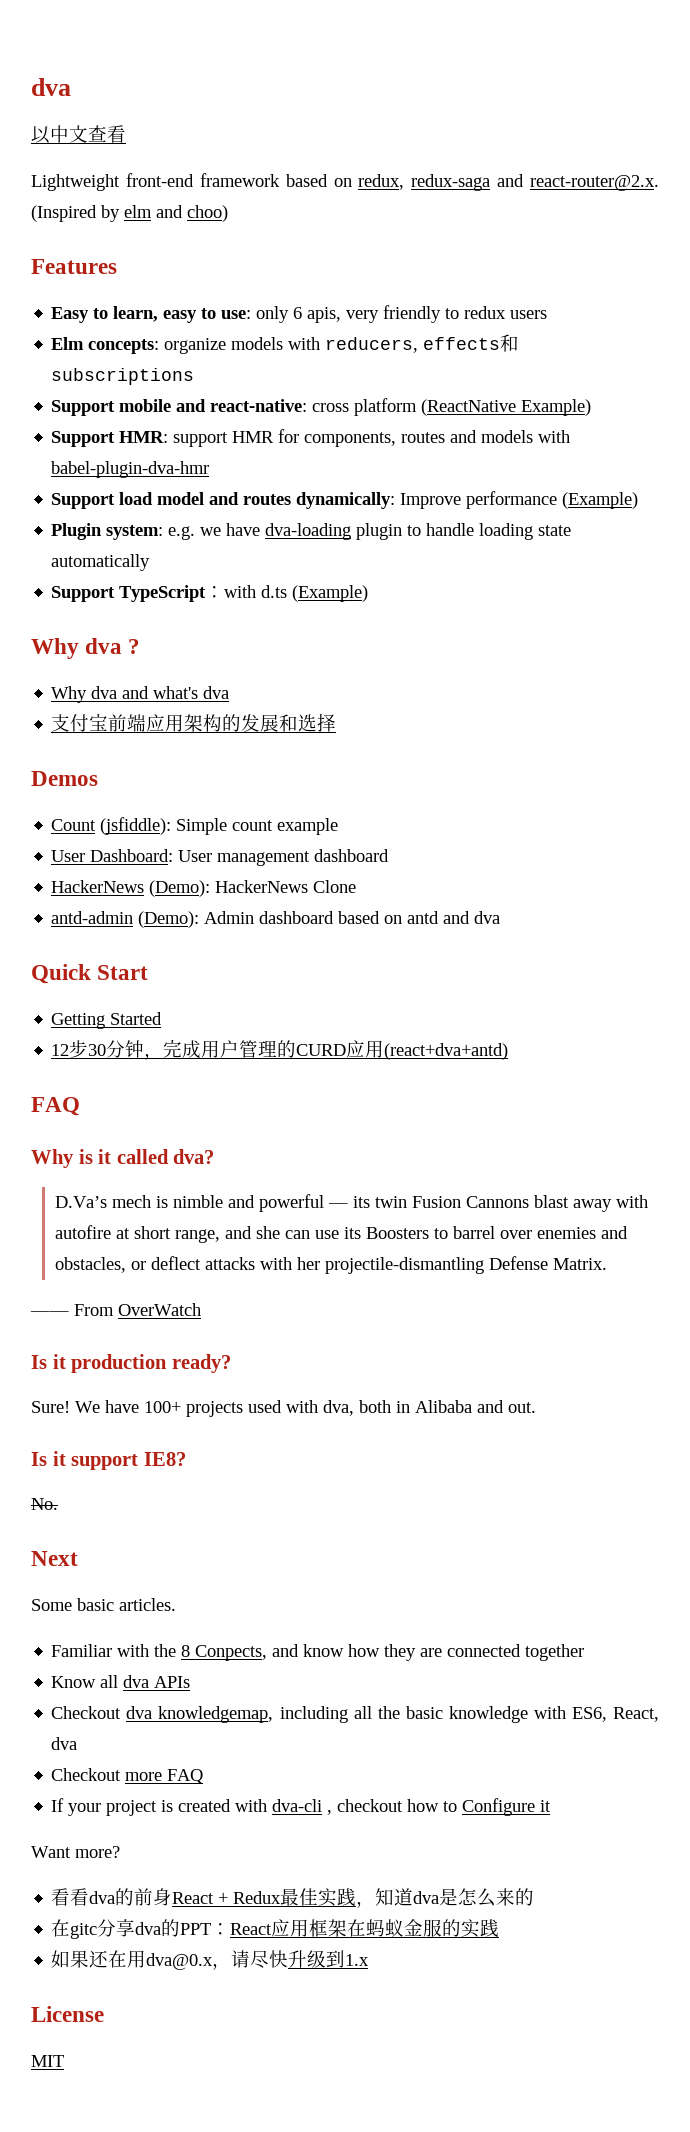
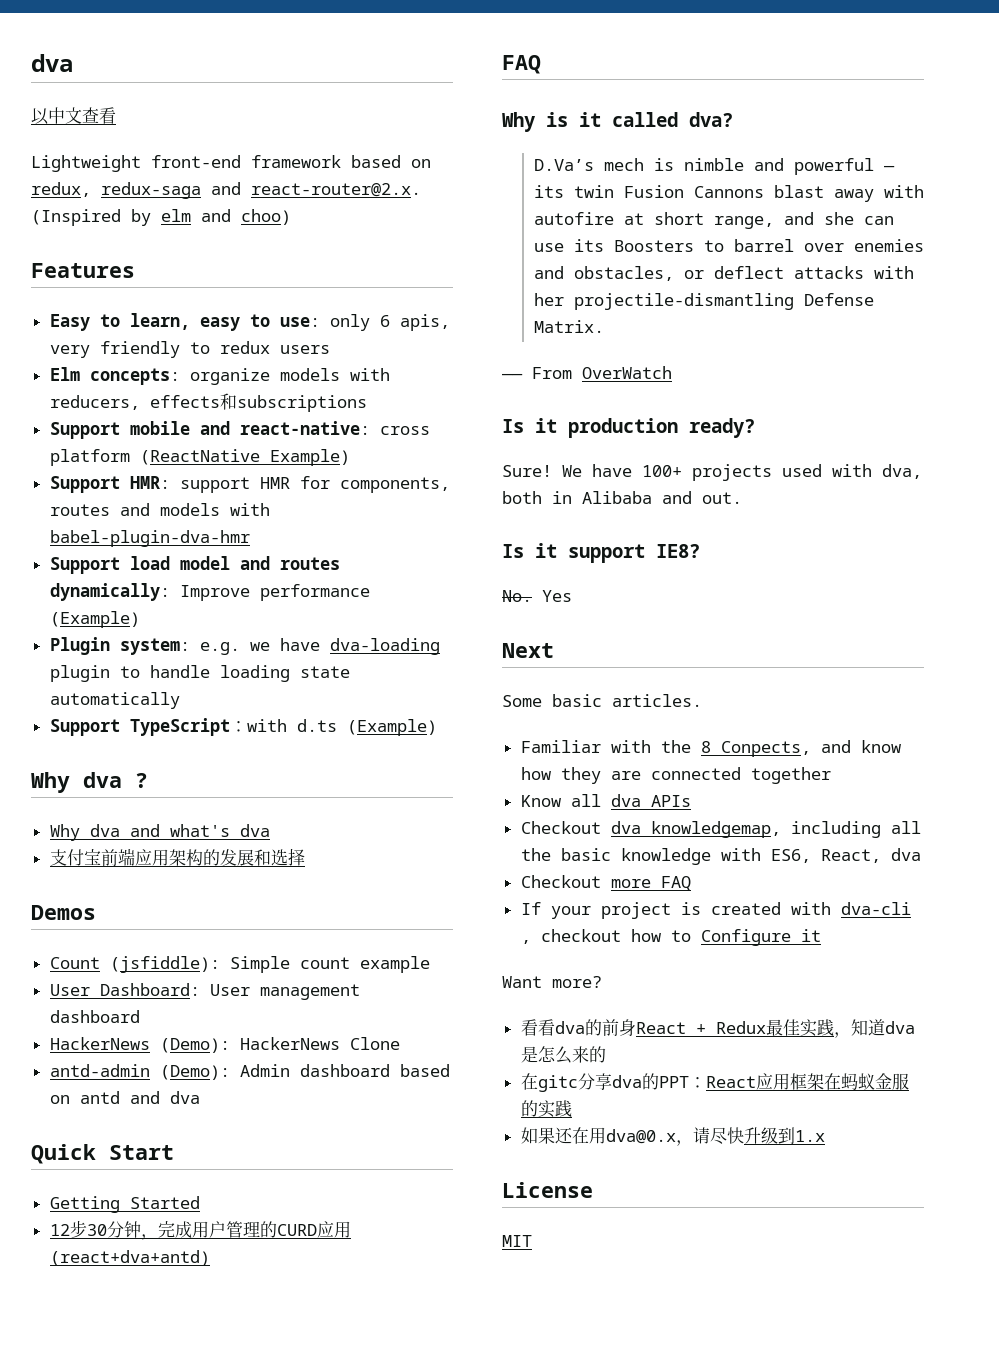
- No.
+ No. Yes

